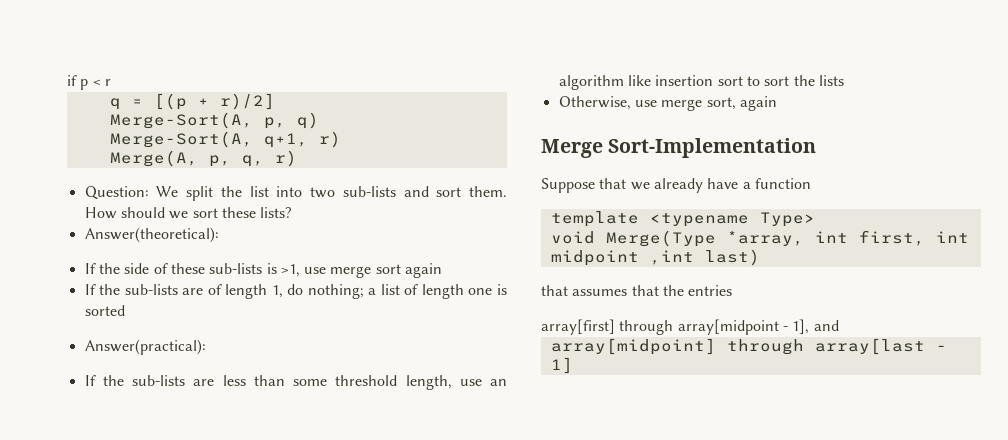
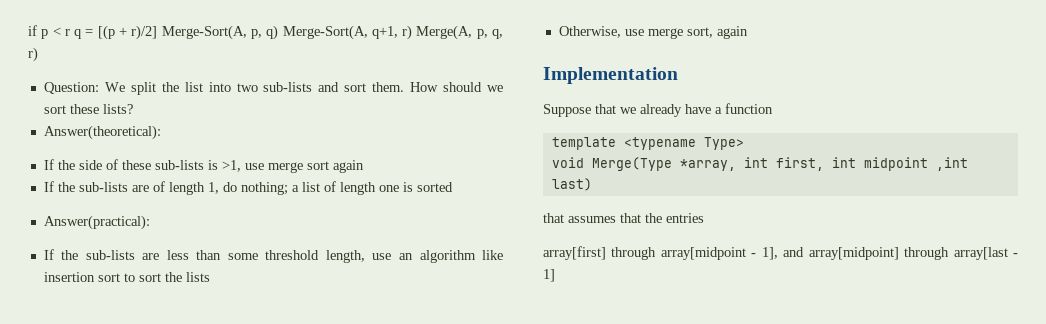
- if p < r
- q = [(p + r)/2]
- Merge-Sort(A, p, q)
- Merge-Sort(A, q+1, r)
- Merge(A, p, q, r)
+ if p < r q = [(p + r)/2] Merge-Sort(A, p, q) Merge-Sort(A, q+1, r) Merge(A, p, q, r)
- Merge Sort-Implementation
+ Implementation
- array[first] through array[midpoint - 1], and
- array[midpoint] through array[last - 1]
+ array[first] through array[midpoint - 1], and array[midpoint] through array[last - 1]

